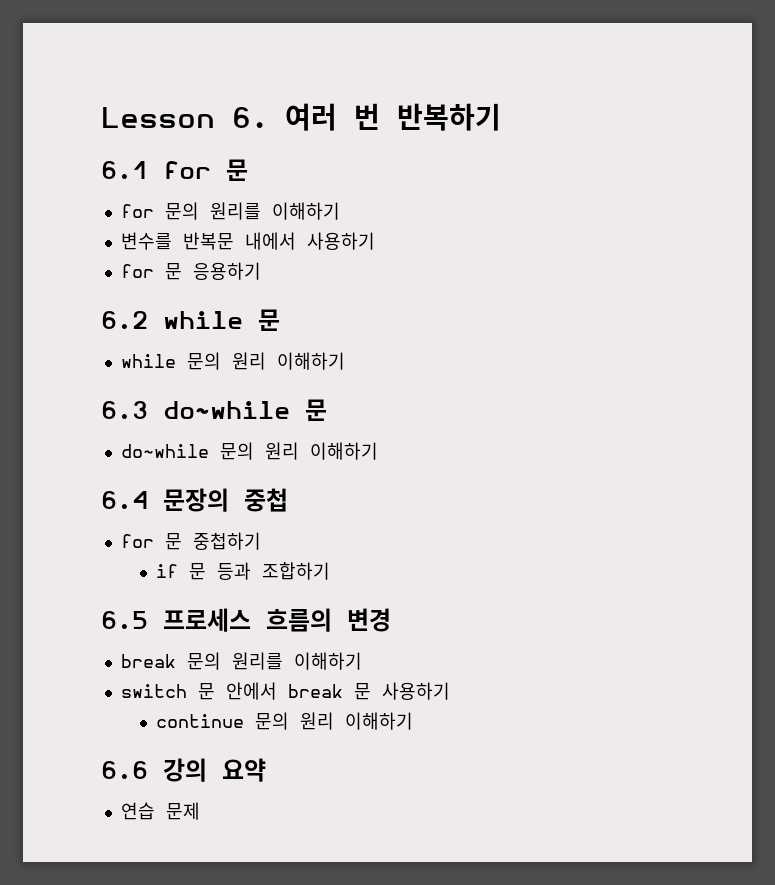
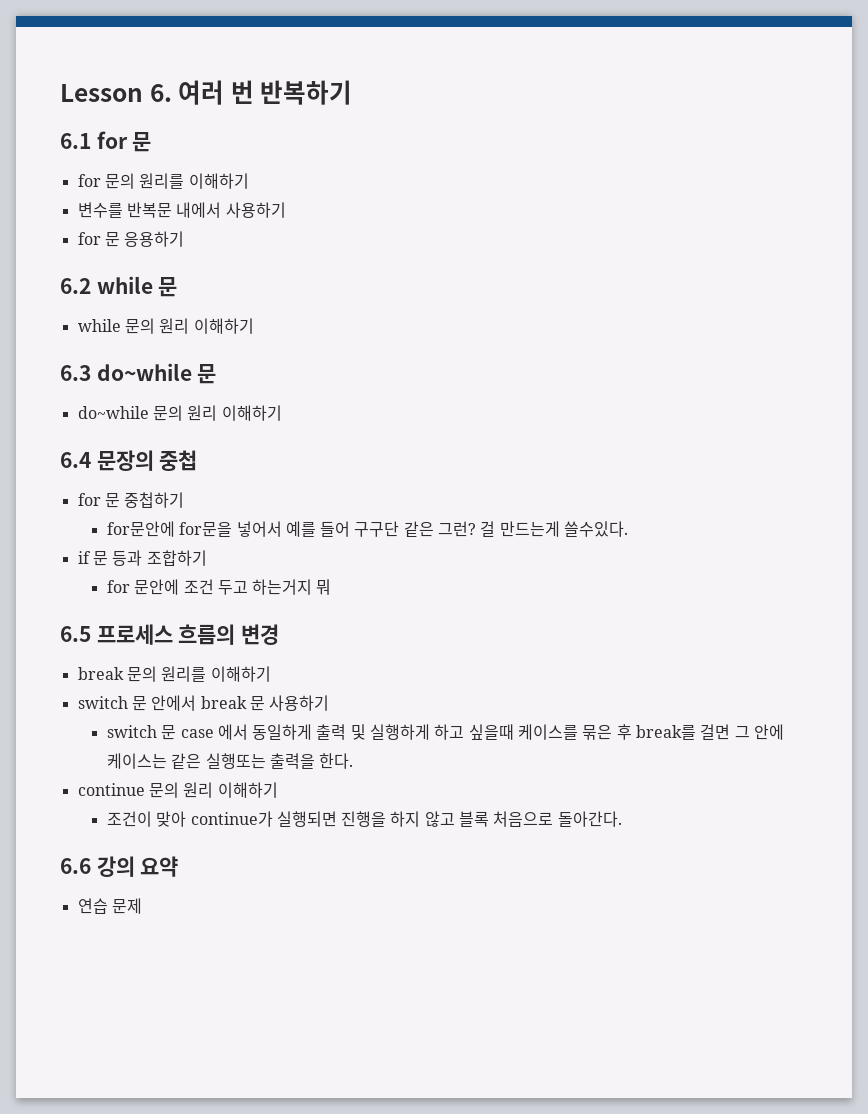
+ for문안에 for문을 넣어서 예를 들어 구구단 같은 그런? 걸 만드는게 쓸수있다.
  if 문 등과 조합하기
+ for 문안에 조건 두고 하는거지 뭐
+ switch 문 case 에서 동일하게 출력 및 실행하게 하고 싶을때 케이스를 묶은 후 break를 걸면 그 안에 케이스는 같은 실행또는 출력을 한다.
  continue 문의 원리 이해하기
+ 조건이 맞아 continue가 실행되면 진행을 하지 않고 블록 처음으로 돌아간다.

